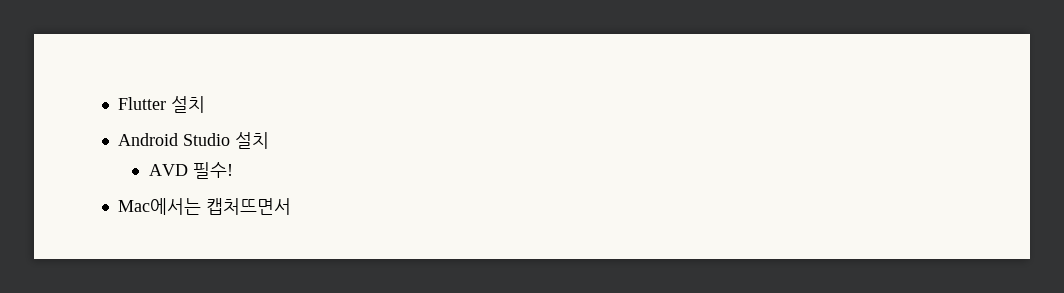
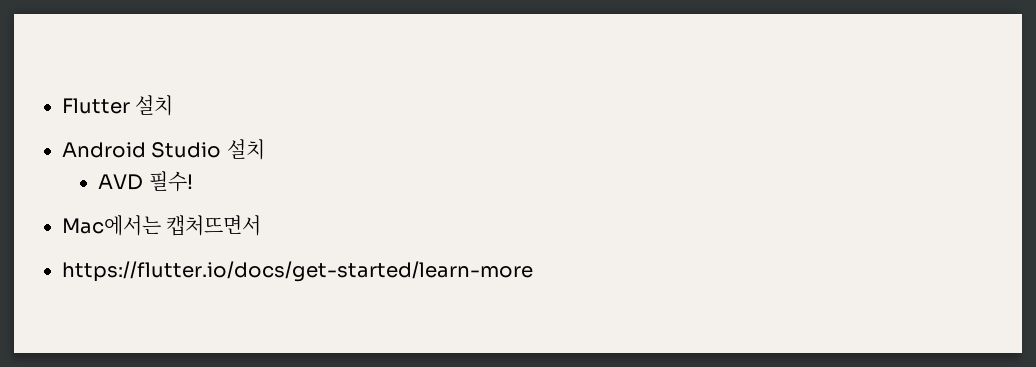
+ https://flutter.io/docs/get-started/learn-more

